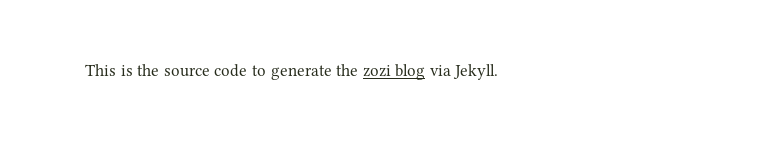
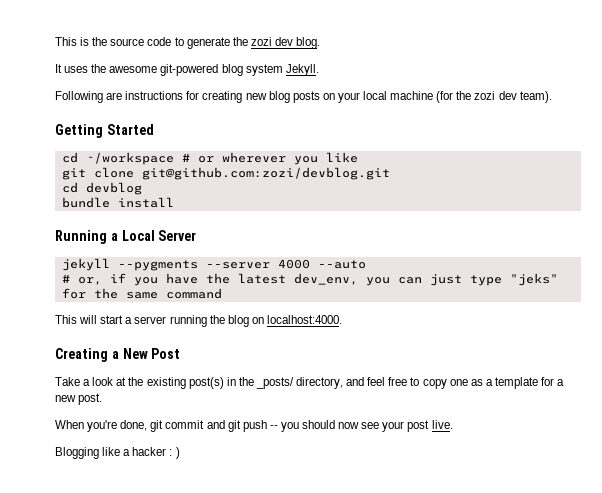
- This is the source code to generate the zozi blog via Jekyll.
+ This is the source code to generate the zozi dev blog.
+ It uses the awesome git-powered blog system Jekyll.
+ Following are instructions for creating new blog posts on your local machine (for the zozi dev team).
+ Getting Started
+ cd ~/workspace # or wherever you like
+ git clone git@github.com:zozi/devblog.git
+ cd devblog
+ bundle install
+ Running a Local Server
+ jekyll --pygments --server 4000 --auto
+ # or, if you have the latest dev_env, you can just type "jeks" for the same command
+ This will start a server running the blog on localhost:4000.
+ Creating a New Post
+ Take a look at the existing post(s) in the _posts/ directory, and feel free to copy one as a template for a new post.
+ When you're done, git commit and git push -- you should now see your post live.
+ Blogging like a hacker : )

